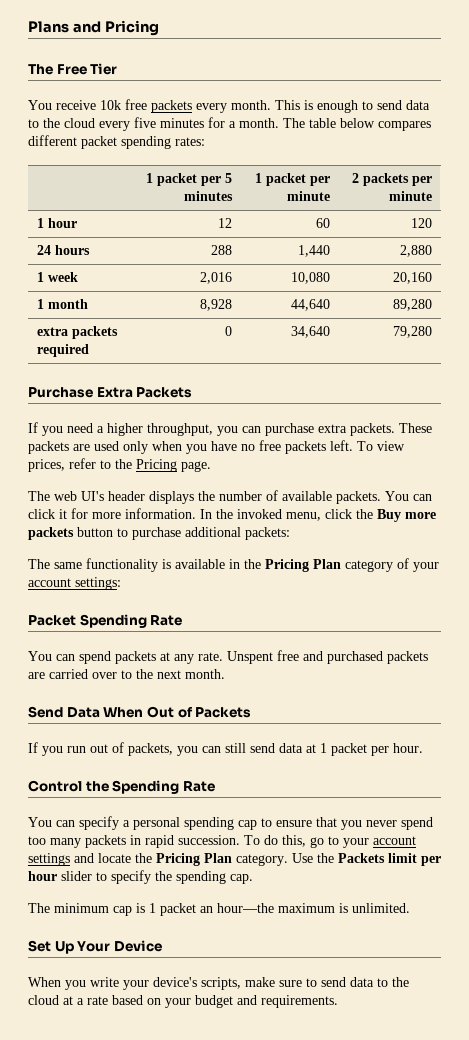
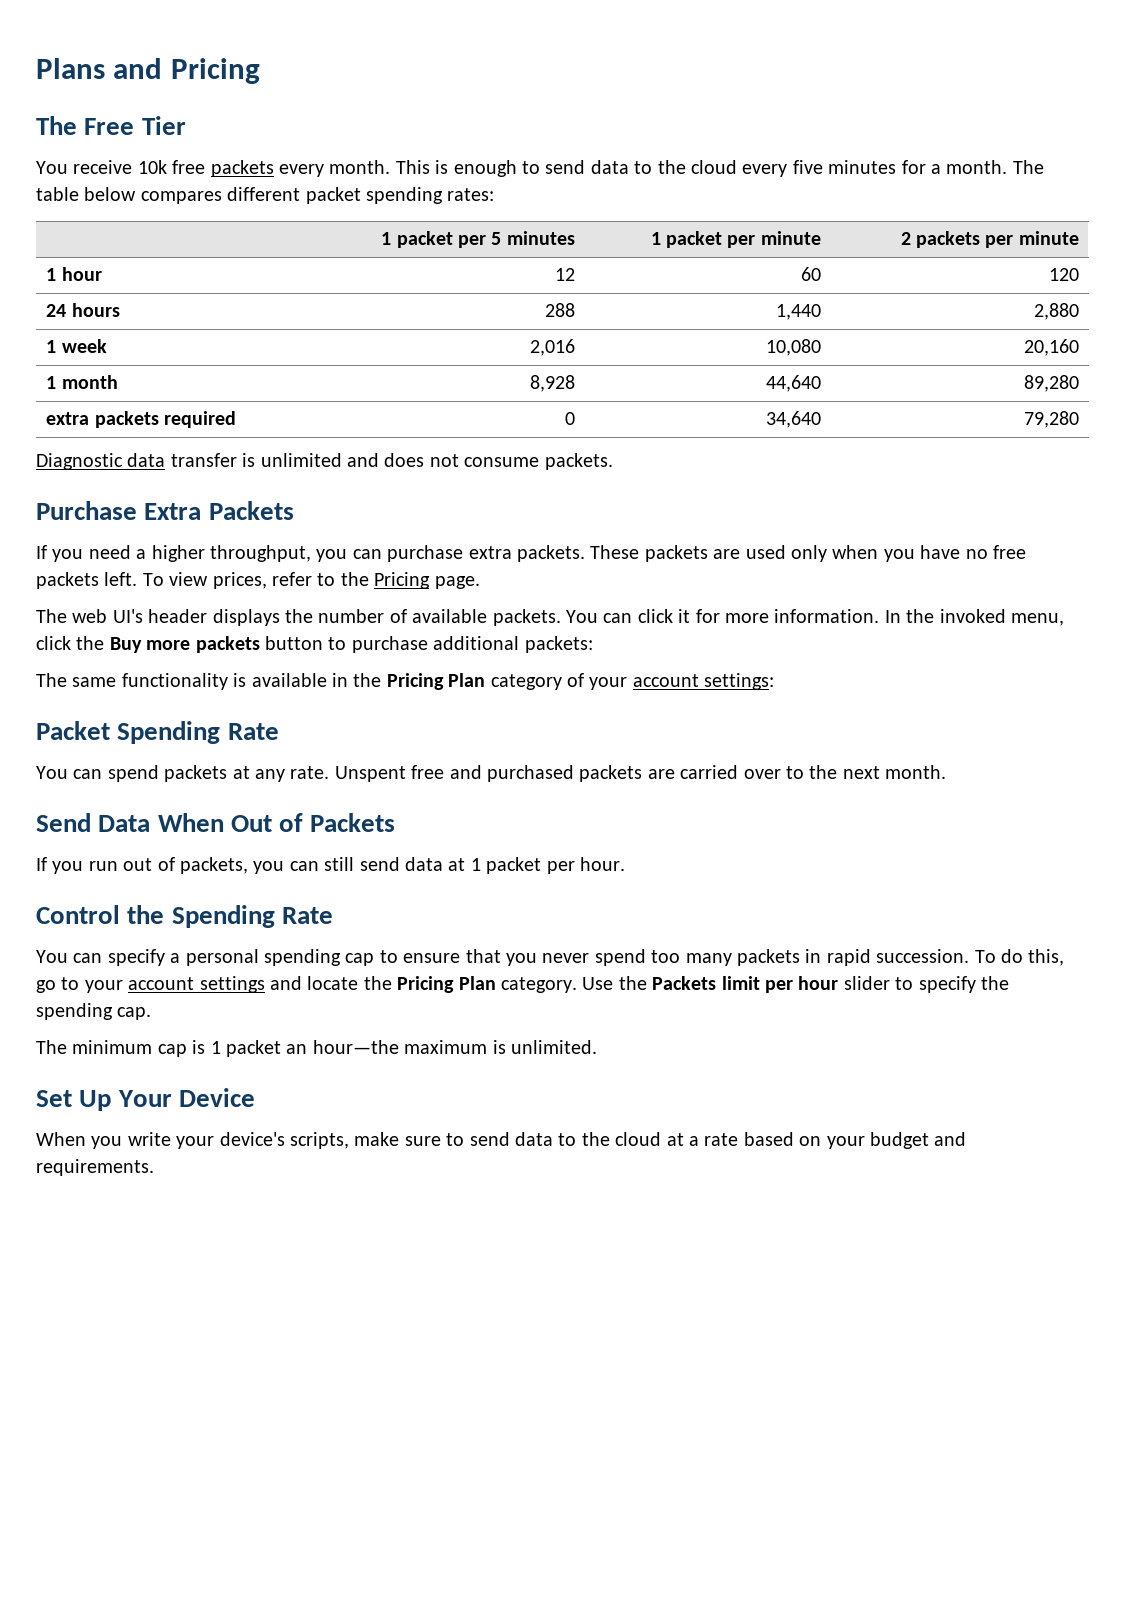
+ Diagnostic data transfer is unlimited and does not consume packets.

